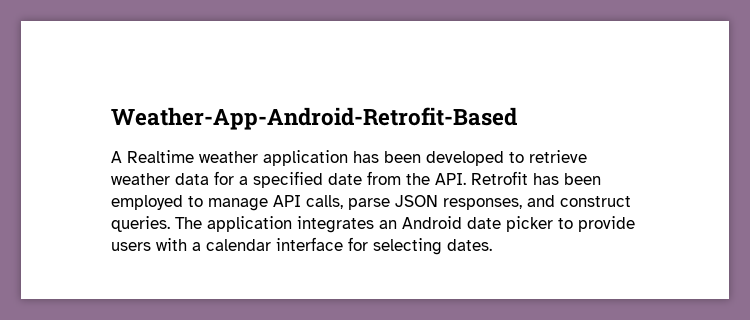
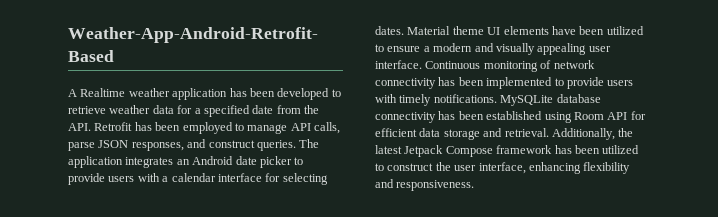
+ Material theme UI elements have been utilized to ensure a modern and visually appealing user interface. Continuous monitoring of network connectivity has been implemented to provide users with timely notifications. MySQLite database connectivity has been established using Room API for efficient data storage and retrieval. Additionally, the latest Jetpack Compose framework has been utilized to construct the user interface, enhancing flexibility and responsiveness.

